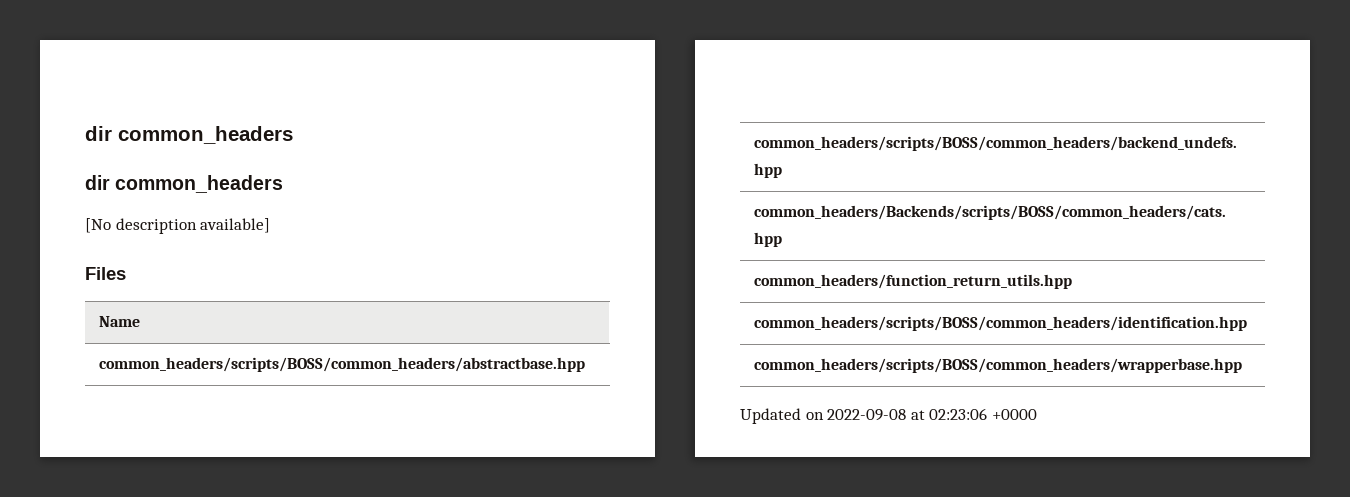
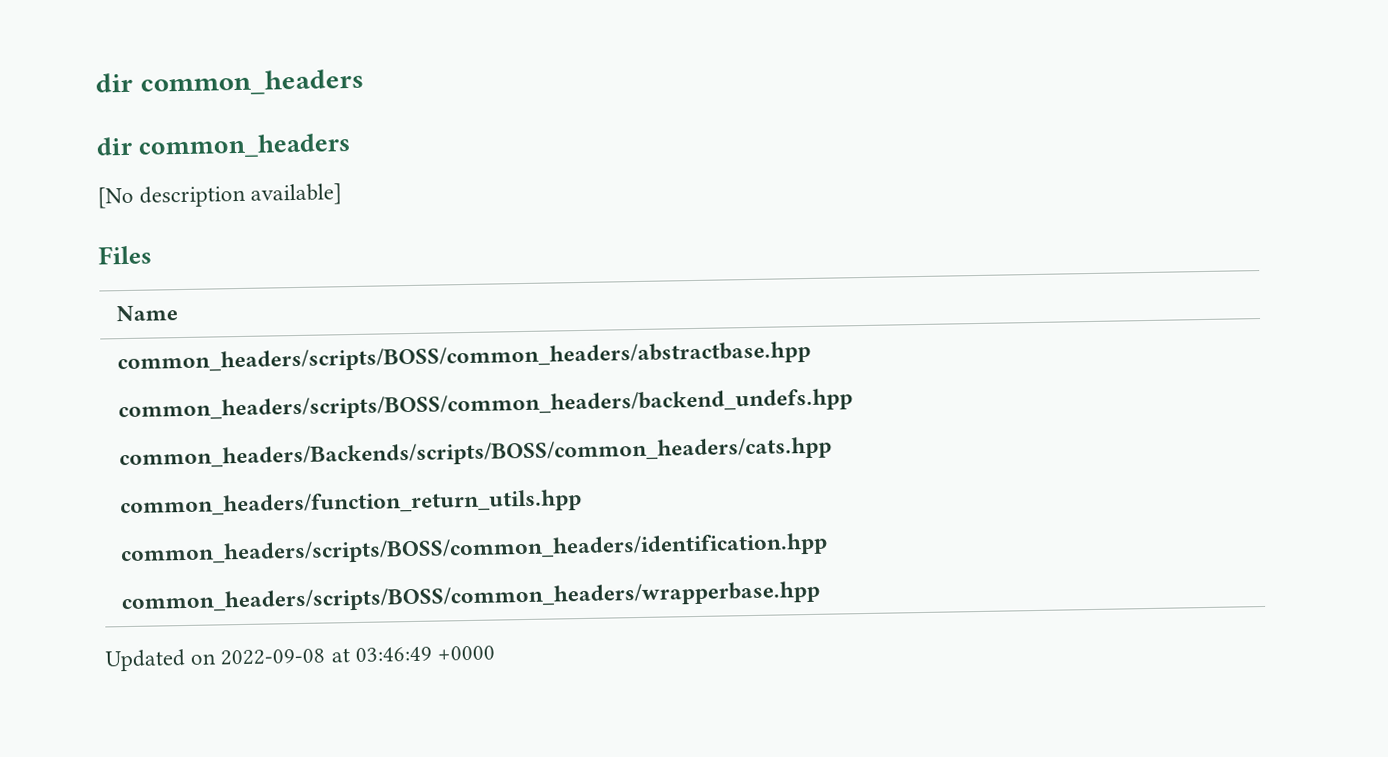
- Updated on 2022-09-08 at 02:23:06 +0000
+ Updated on 2022-09-08 at 03:46:49 +0000

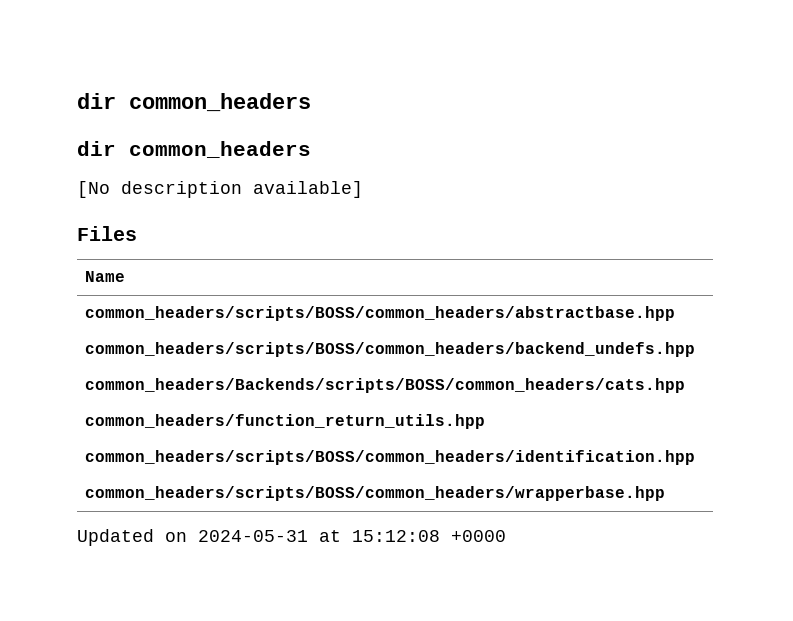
- Updated on 2022-09-08 at 03:46:49 +0000
+ Updated on 2024-05-31 at 15:12:08 +0000

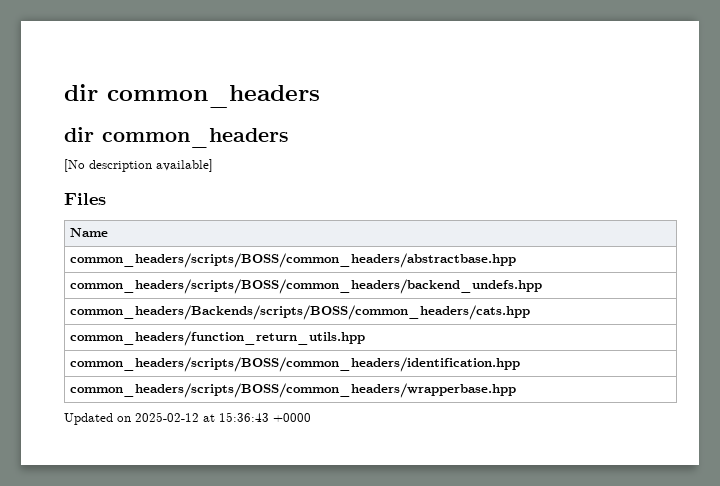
- Updated on 2024-05-31 at 15:12:08 +0000
+ Updated on 2025-02-12 at 15:36:43 +0000

